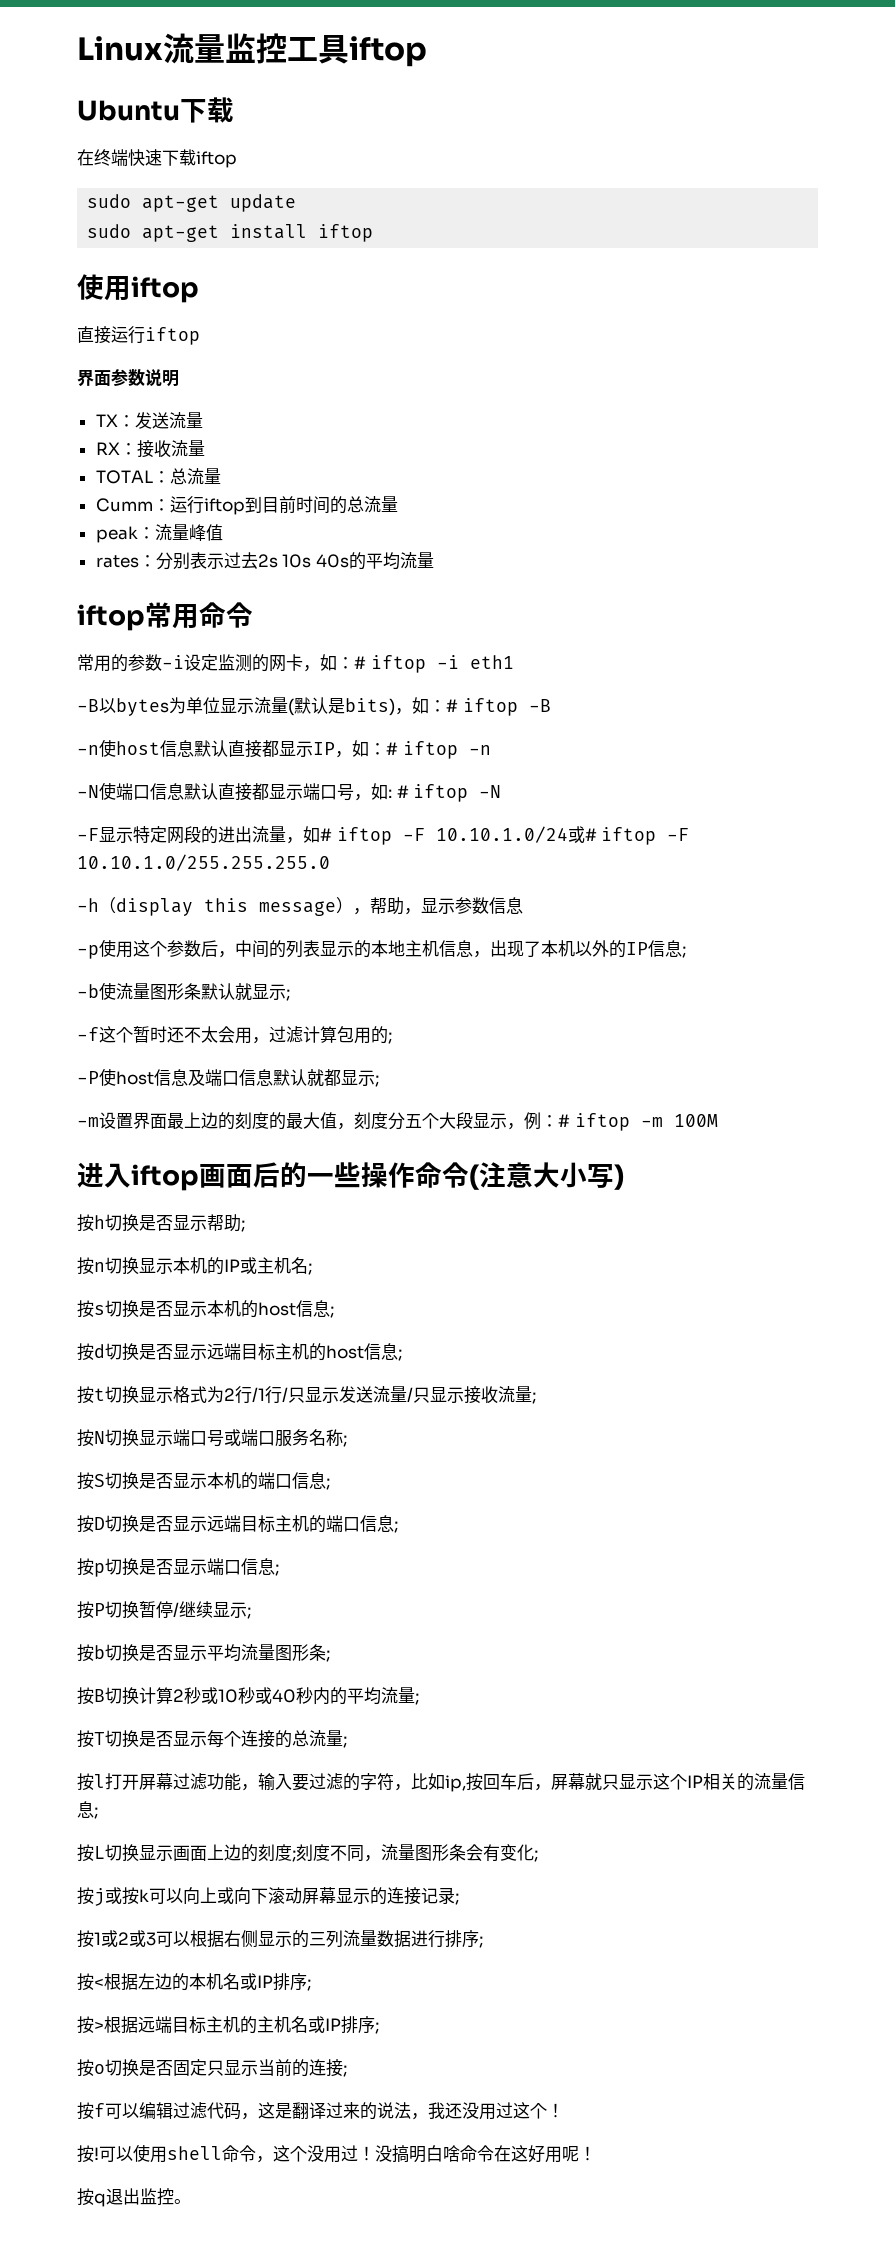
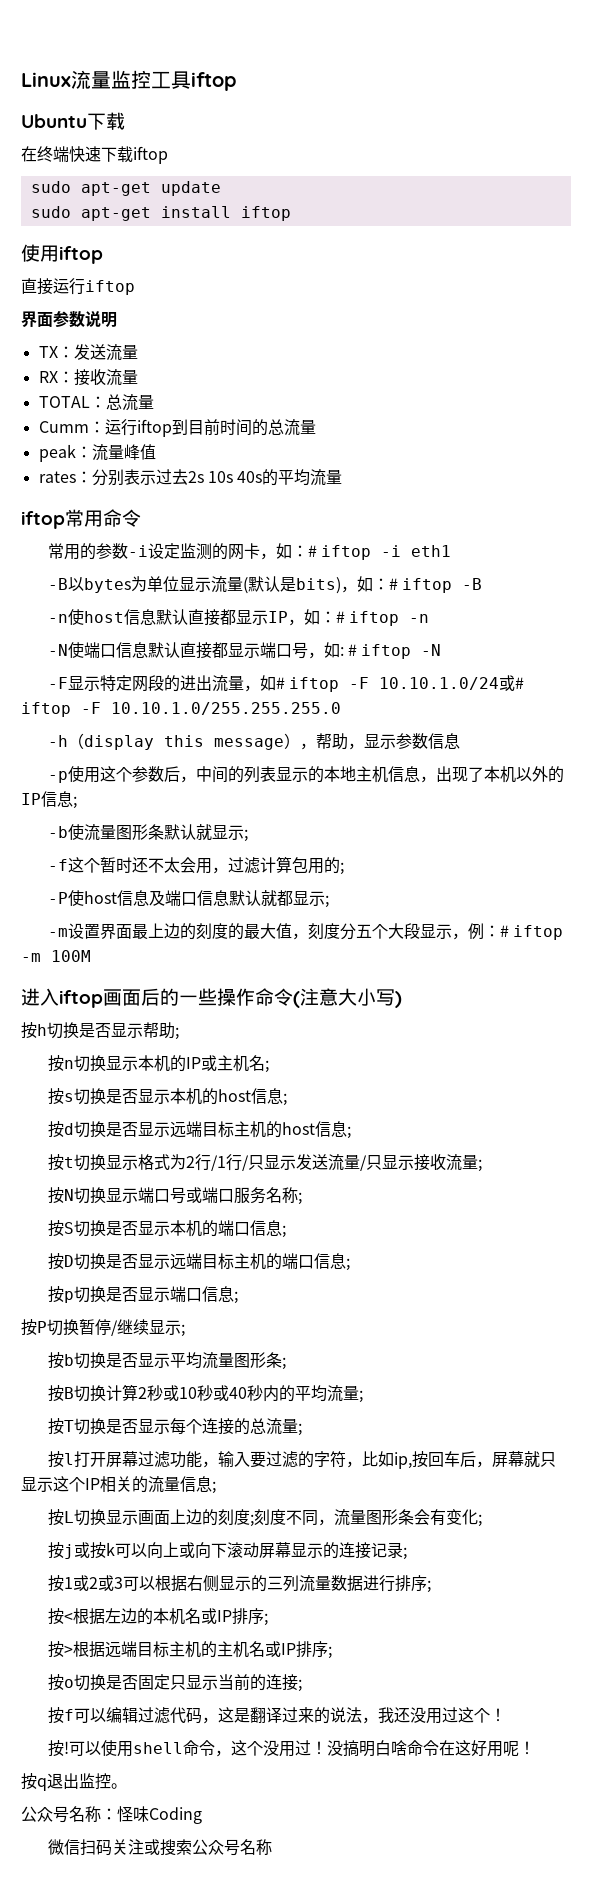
+ 公众号名称：怪味Coding
+ 微信扫码关注或搜索公众号名称

